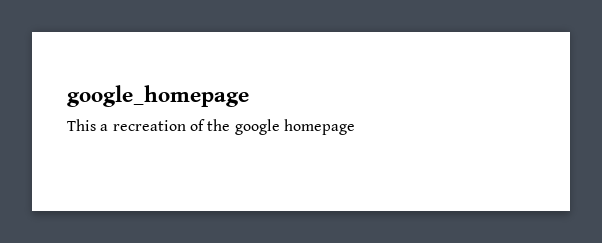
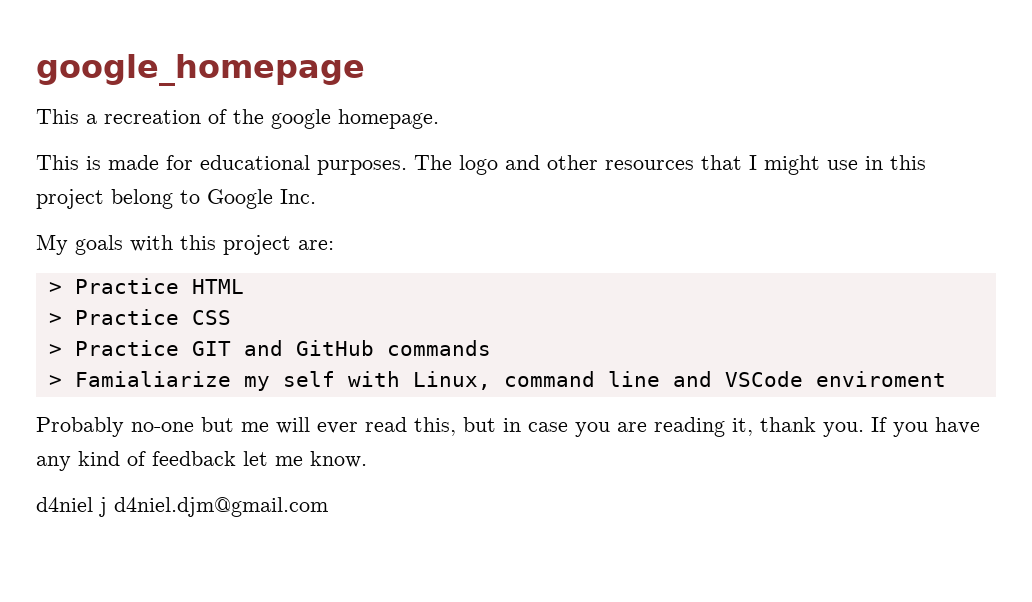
- This a recreation of the google homepage
+ This a recreation of the google homepage.
+ This is made for educational purposes. The logo and other resources that I might use in this project belong to Google Inc.
+ My goals with this project are:
+ > Practice HTML
+ > Practice CSS
+ > Practice GIT and GitHub commands
+ > Famialiarize my self with Linux, command line and VSCode enviroment
+ Probably no-one but me will ever read this, but in case you are reading it, thank you. If you have any kind of feedback let me know.
+ d4niel j d4niel.djm@gmail.com

